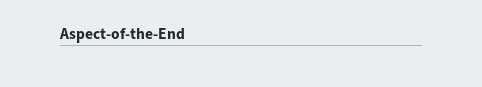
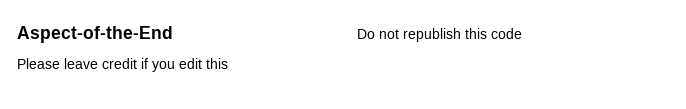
+ Please leave credit if you edit this
+ Do not republish this code

